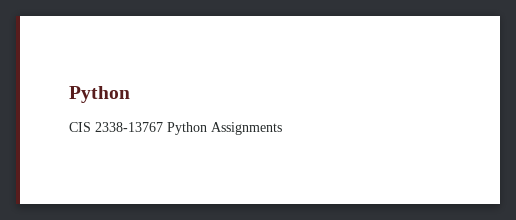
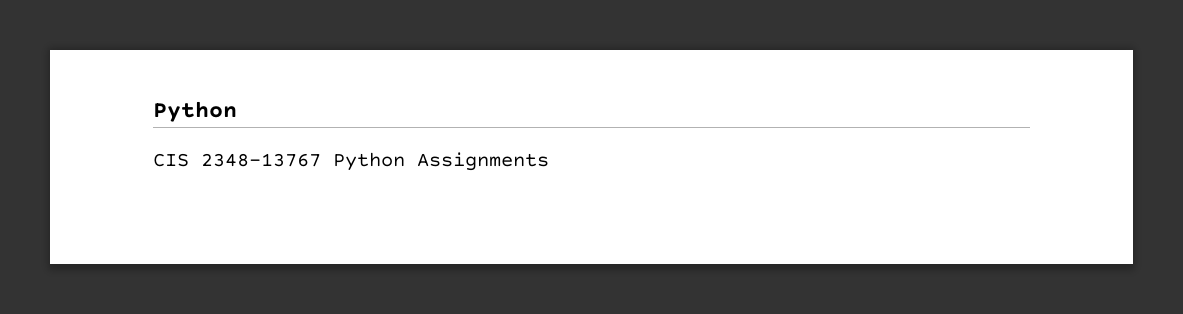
- CIS 2338-13767 Python Assignments
+ CIS 2348-13767 Python Assignments

